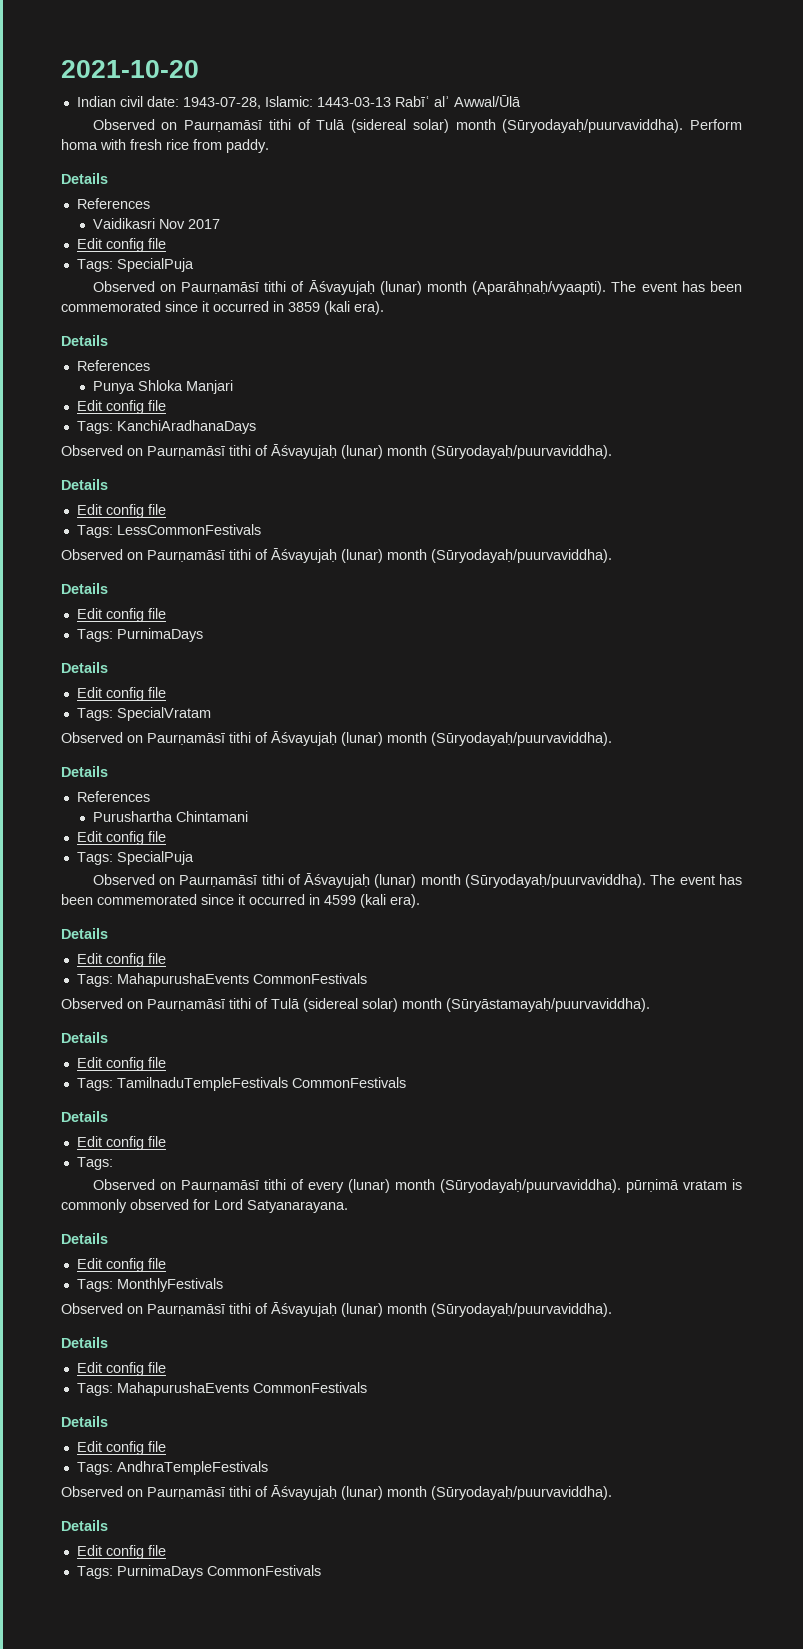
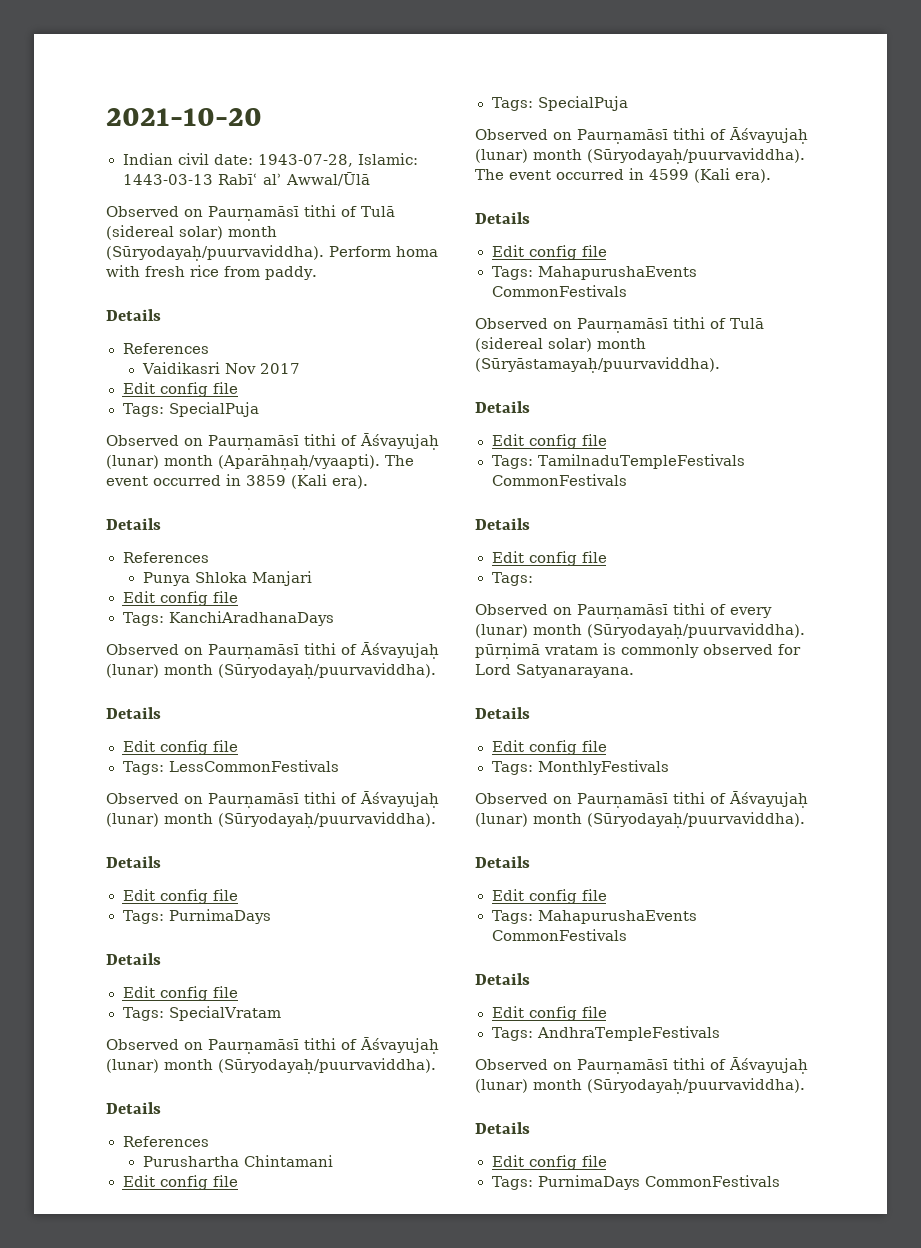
- The event has been commemorated since it occurred in 3859 (kali era).
+ The event occurred in 3859 (Kali era).
- The event has been commemorated since it occurred in 4599 (kali era).
+ The event occurred in 4599 (Kali era).

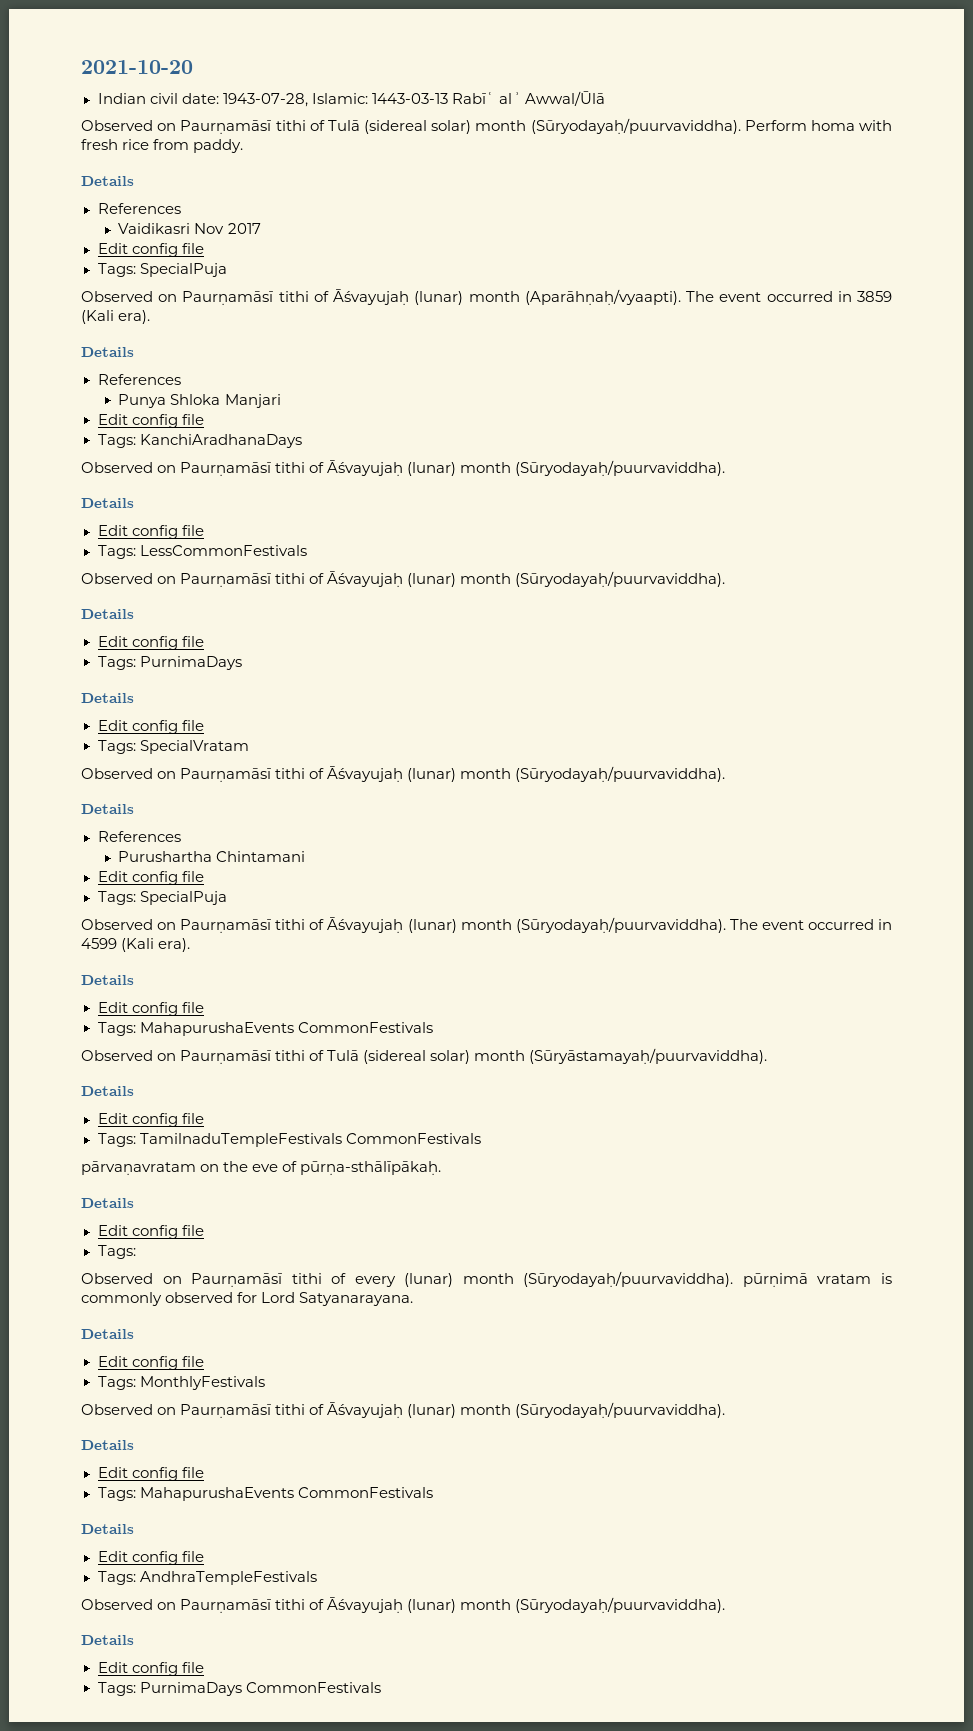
+ pārvaṇavratam on the eve of pūrṇa-sthālīpākaḥ.

